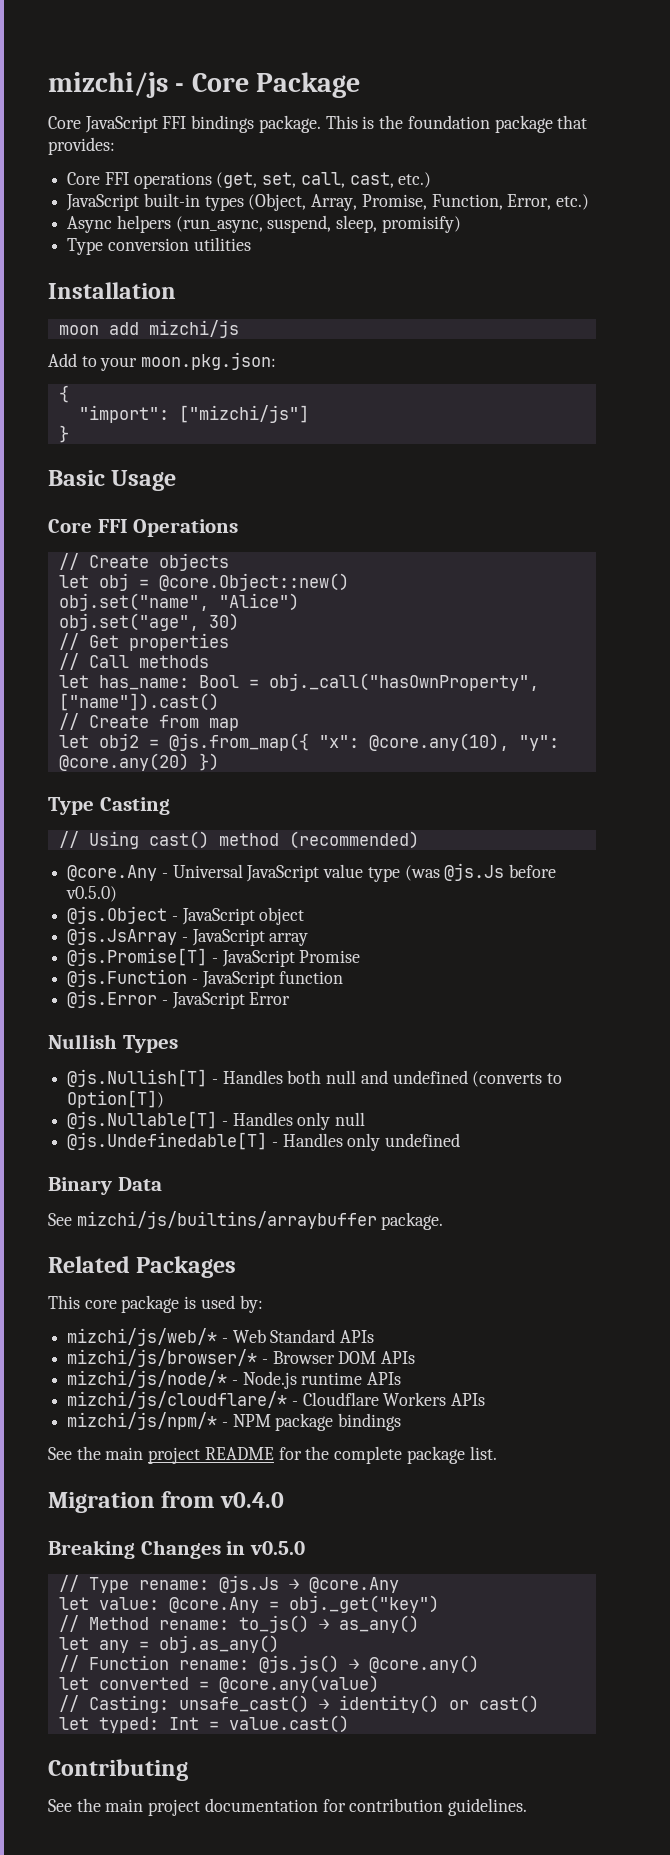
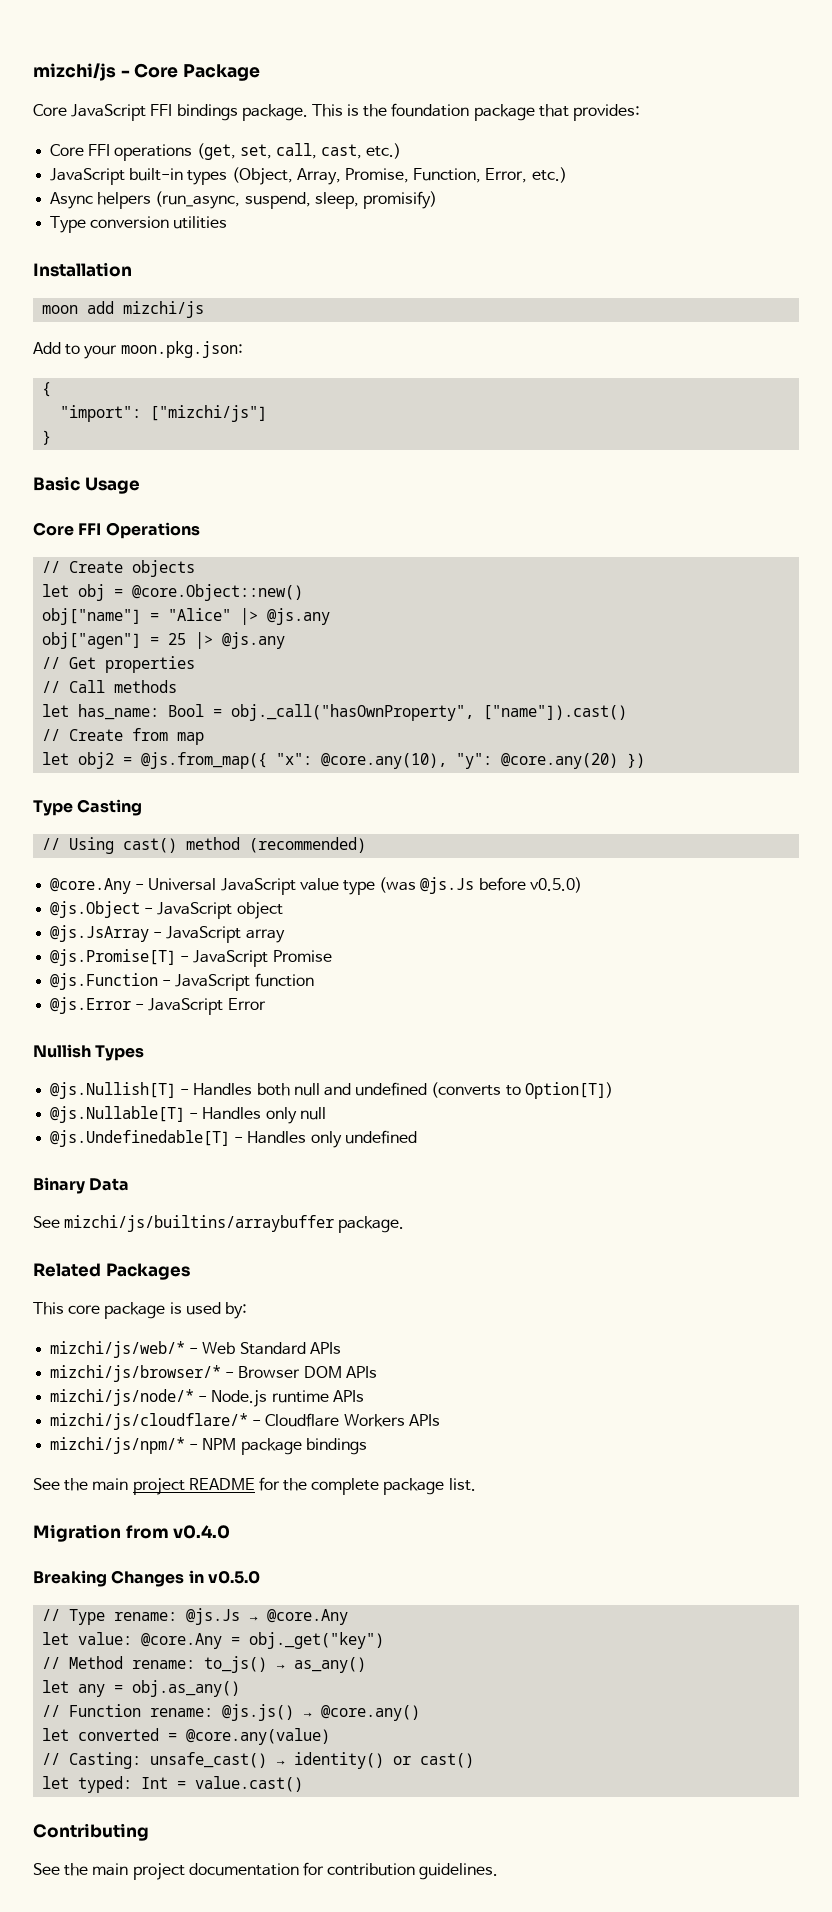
- obj.set("name", "Alice")
- obj.set("age", 30)
+ obj["name"] = "Alice" |> @js.any
+ obj["agen"] = 25 |> @js.any

